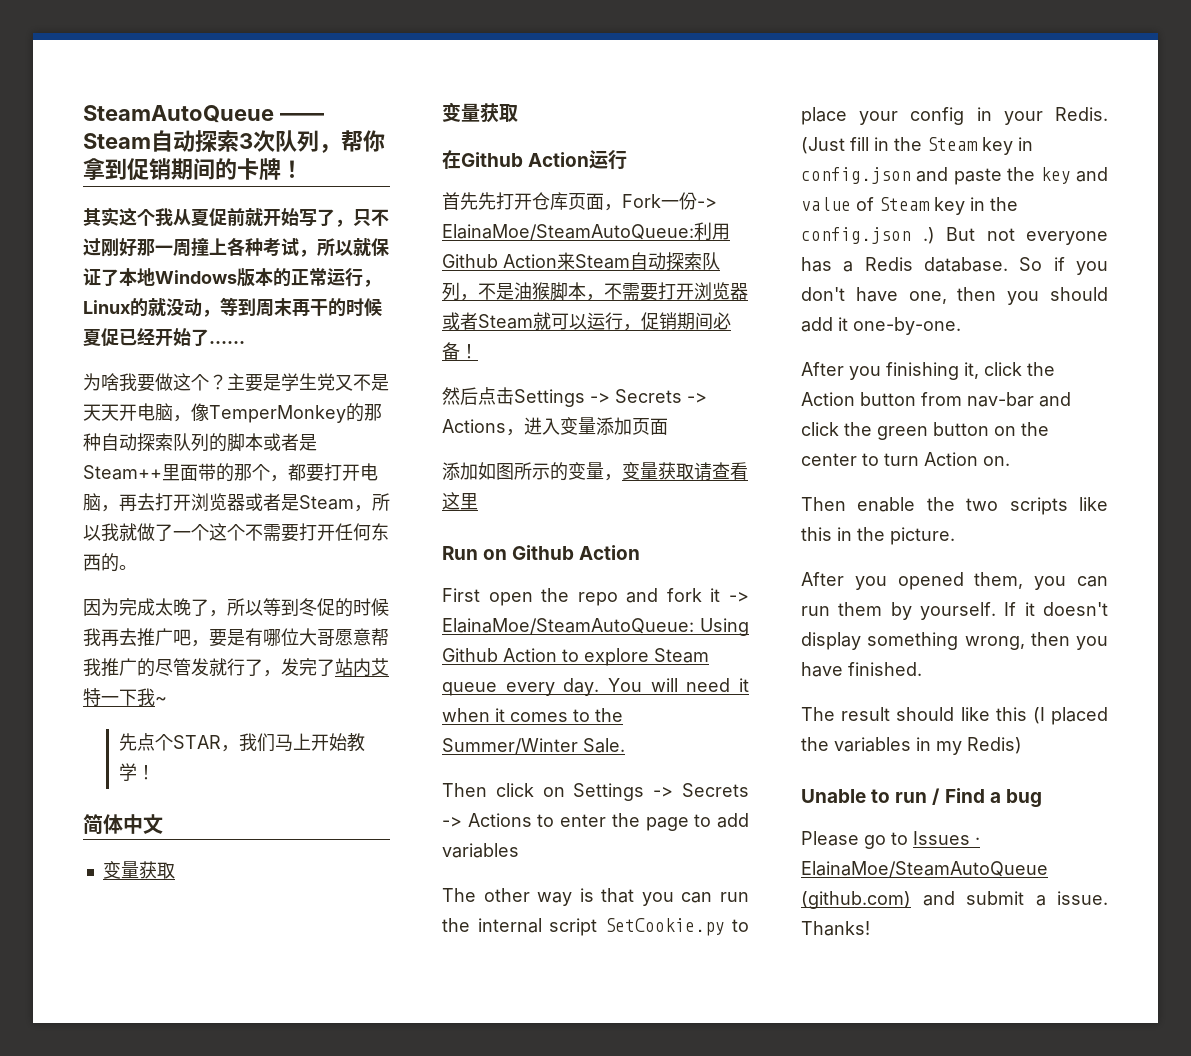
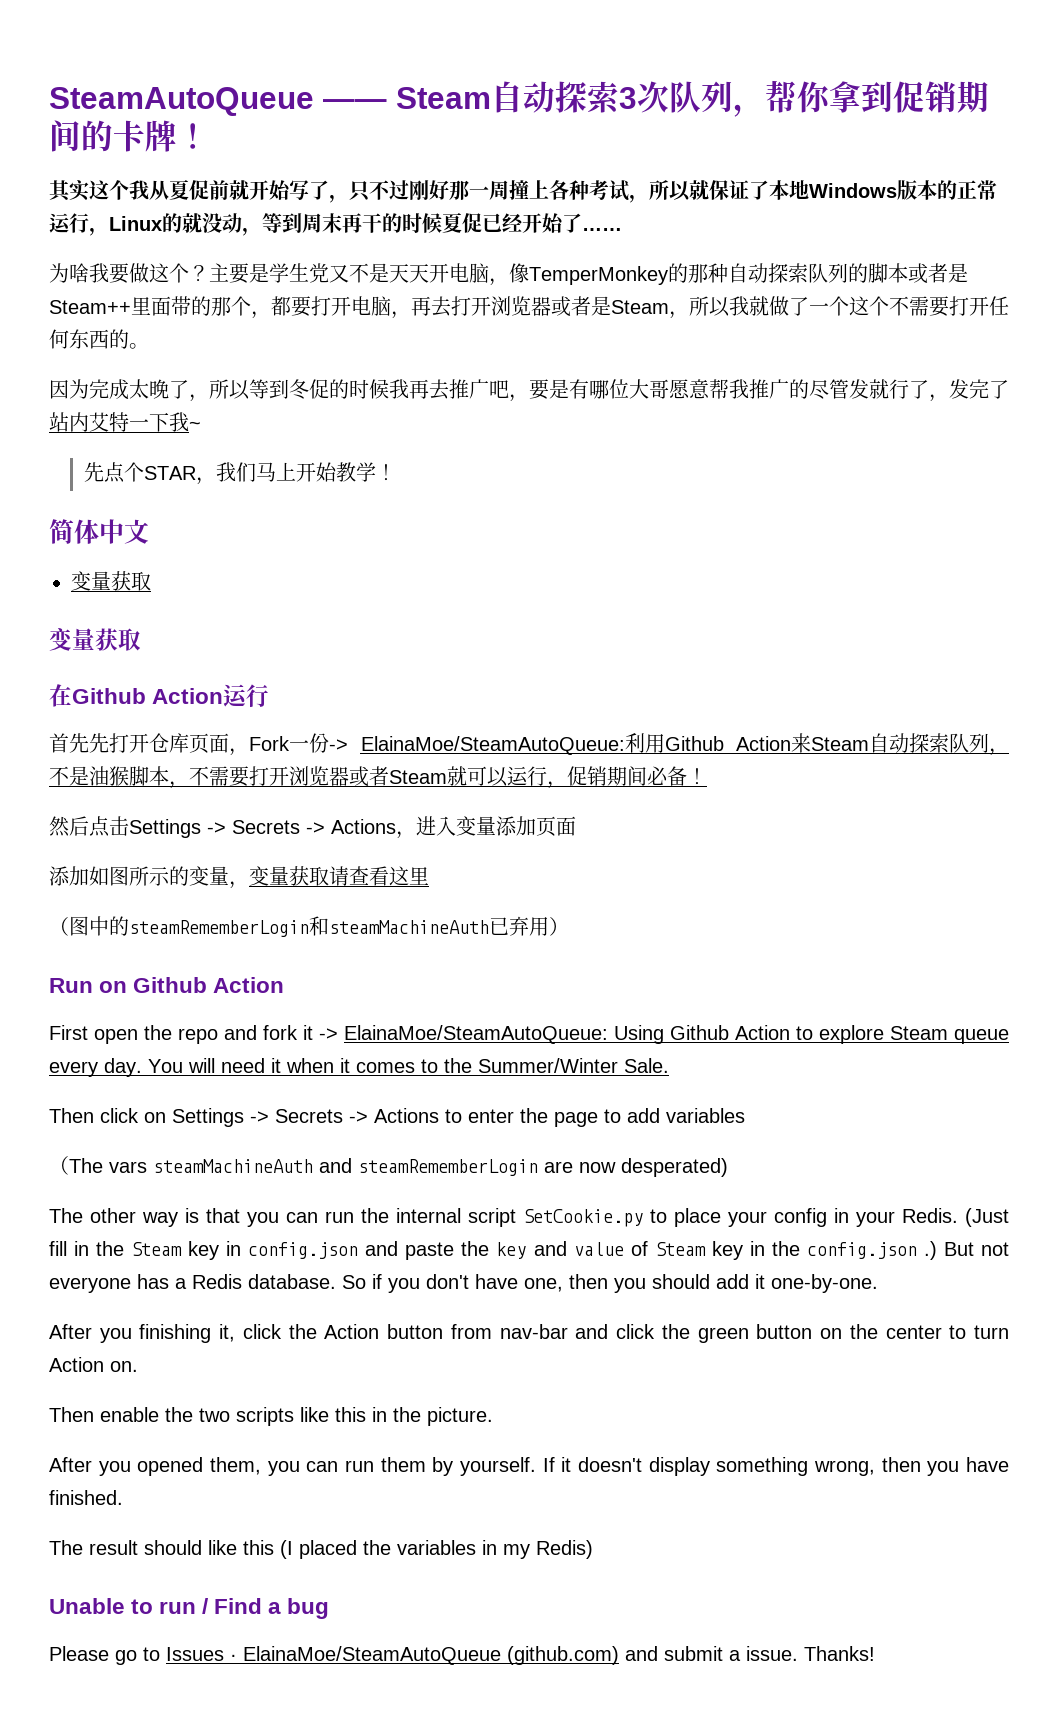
+ （图中的steamRememberLogin和steamMachineAuth已弃用）
+ （The vars steamMachineAuth and steamRememberLogin are now desperated)

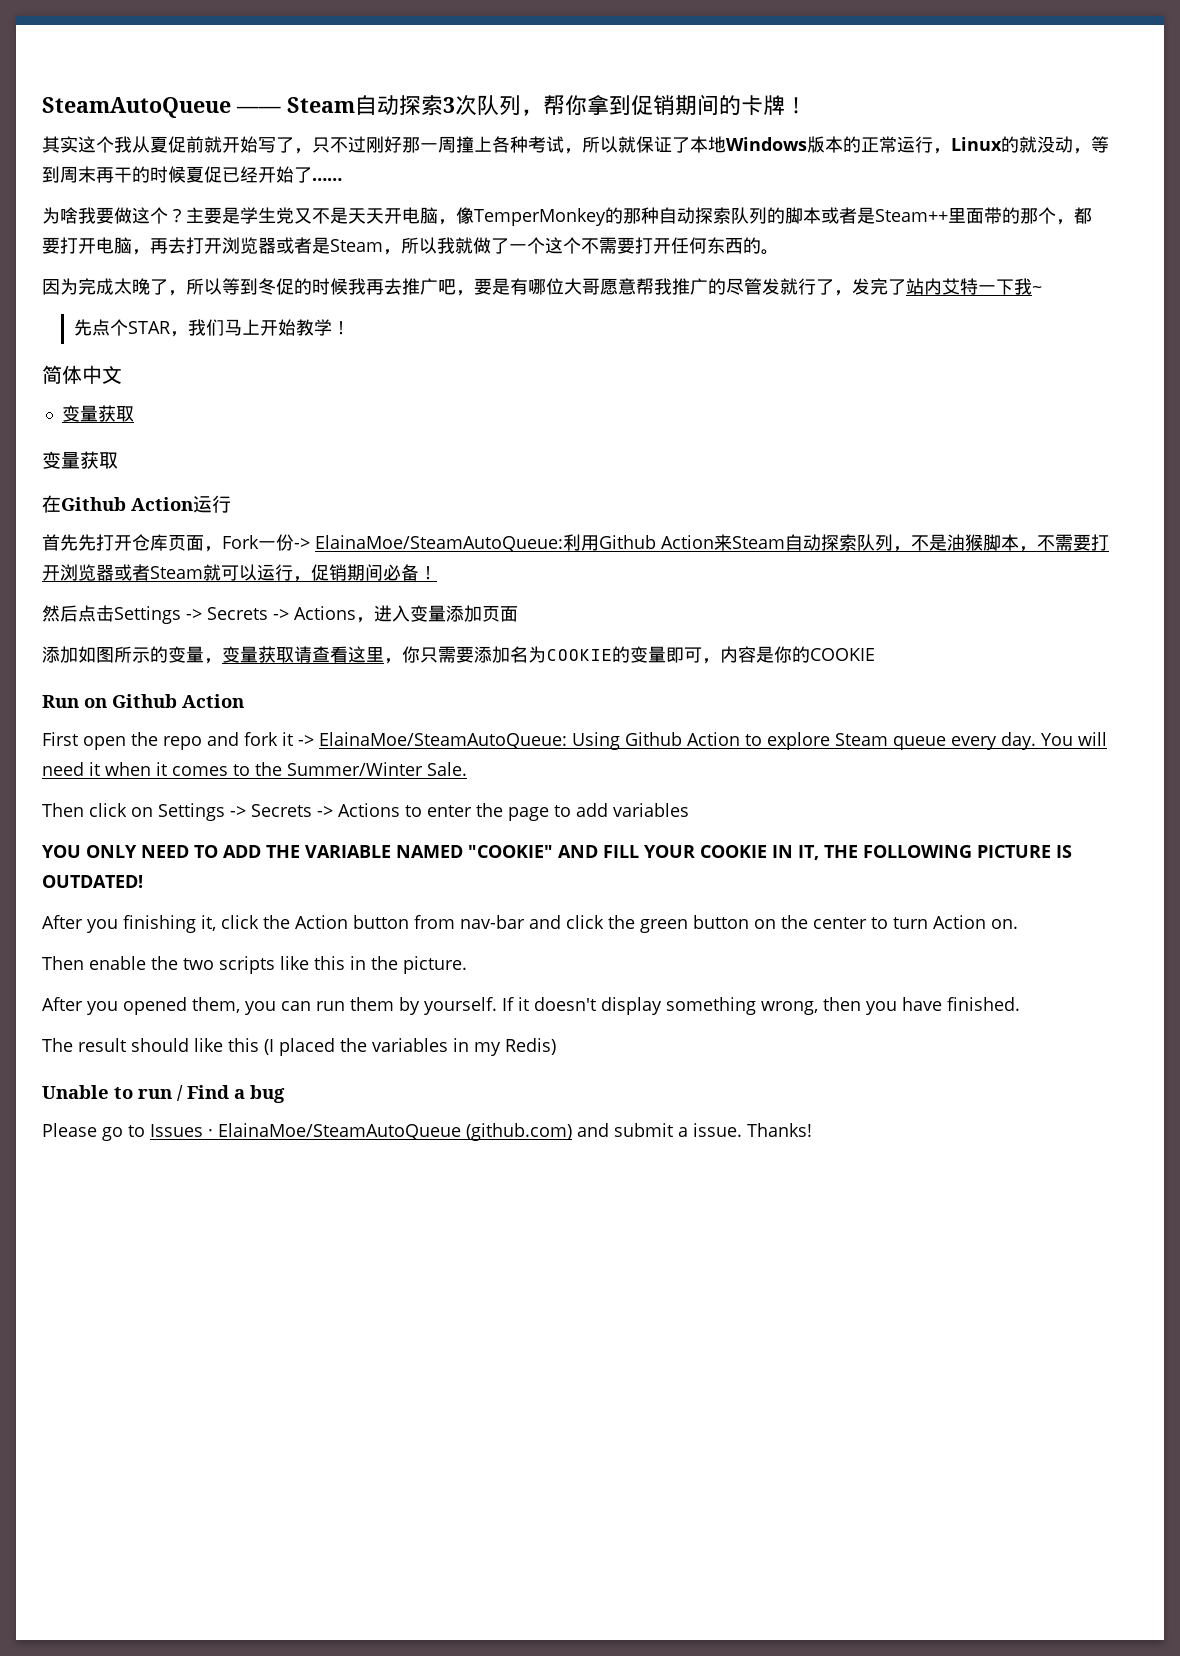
- 添加如图所示的变量，变量获取请查看这里
- （图中的steamRememberLogin和steamMachineAuth已弃用）
+ 添加如图所示的变量，变量获取请查看这里，你只需要添加名为COOKIE的变量即可，内容是你的COOKIE
- （The vars steamMachineAuth and steamRememberLogin are now desperated)
- The other way is that you can run the internal script SetCookie.py to place your config in your Redis. (Just fill in the Steam key in config.json and paste the key and value of Steam key in the config.json .) But not everyone has a Redis database. So if you don't have one, then you should add it one-by-one.
+ YOU ONLY NEED TO ADD THE VARIABLE NAMED "COOKIE" AND FILL YOUR COOKIE IN IT, THE FOLLOWING PICTURE IS OUTDATED!

